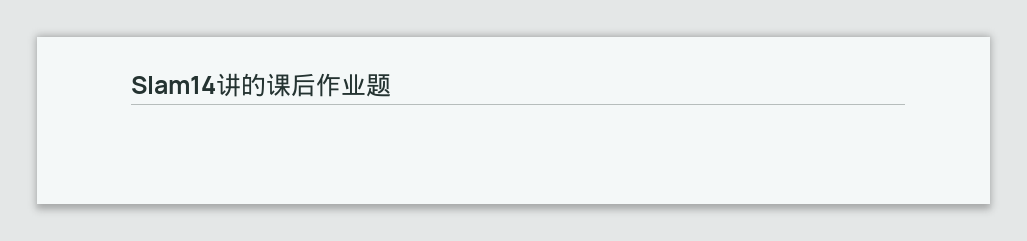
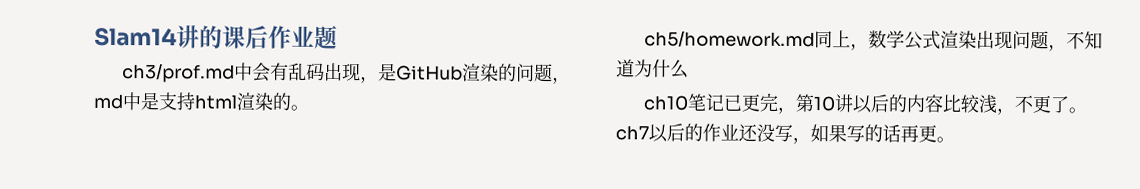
+ ch3/prof.md中会有乱码出现，是GitHub渲染的问题，md中是支持html渲染的。
+ ch5/homework.md同上，数学公式渲染出现问题，不知道为什么
+ ch10笔记已更完，第10讲以后的内容比较浅，不更了。ch7以后的作业还没写，如果写的话再更。

